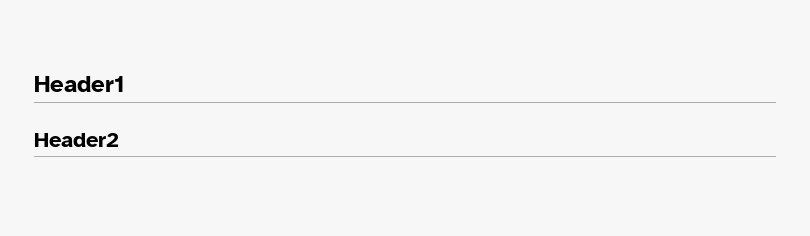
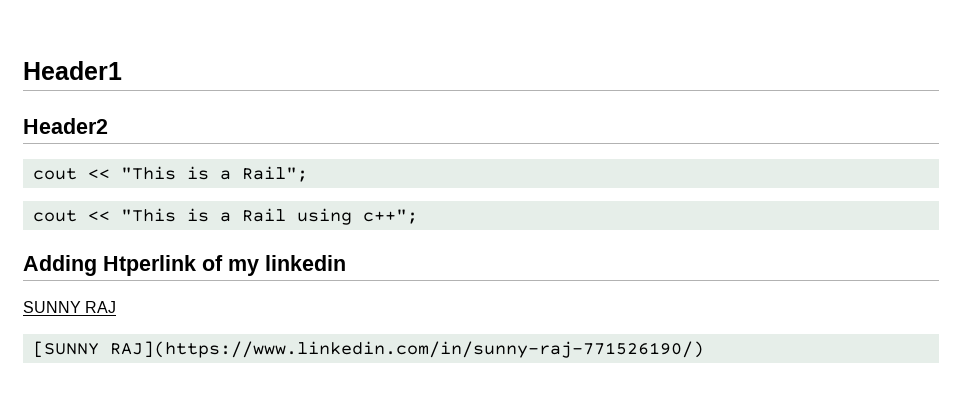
+ cout << "This is a Rail";
+ cout << "This is a Rail using c++";
+ Adding Htperlink of my linkedin
+ SUNNY RAJ
+ [SUNNY RAJ](https://www.linkedin.com/in/sunny-raj-771526190/)

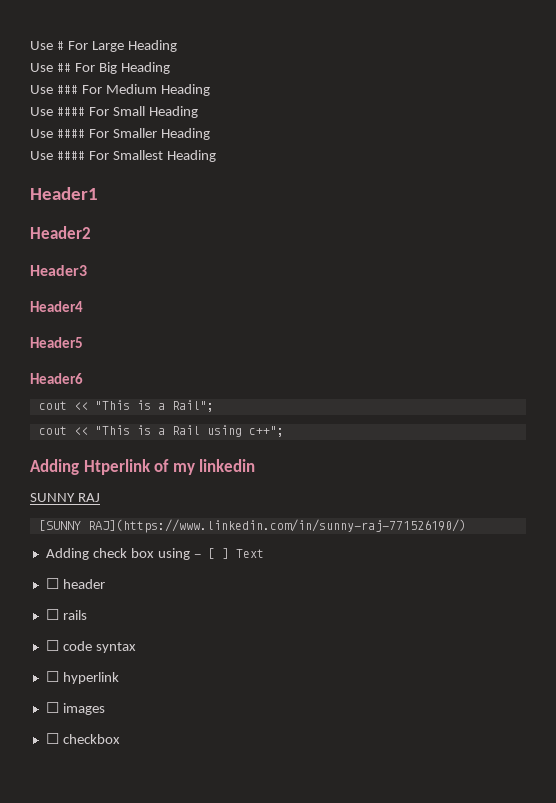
+ Use # For Large Heading
+ Use ## For Big Heading
+ Use ### For Medium Heading
+ Use #### For Small Heading
+ Use #### For Smaller Heading
+ Use #### For Smallest Heading
  Header1
  Header2
+ Header3
+ Header4
+ Header5
+ Header6
+ Adding check box using - [ ] Text
+ ☐ header
+ ☐ rails
+ ☐ code syntax
+ ☐ hyperlink
+ ☐ images
+ ☐ checkbox

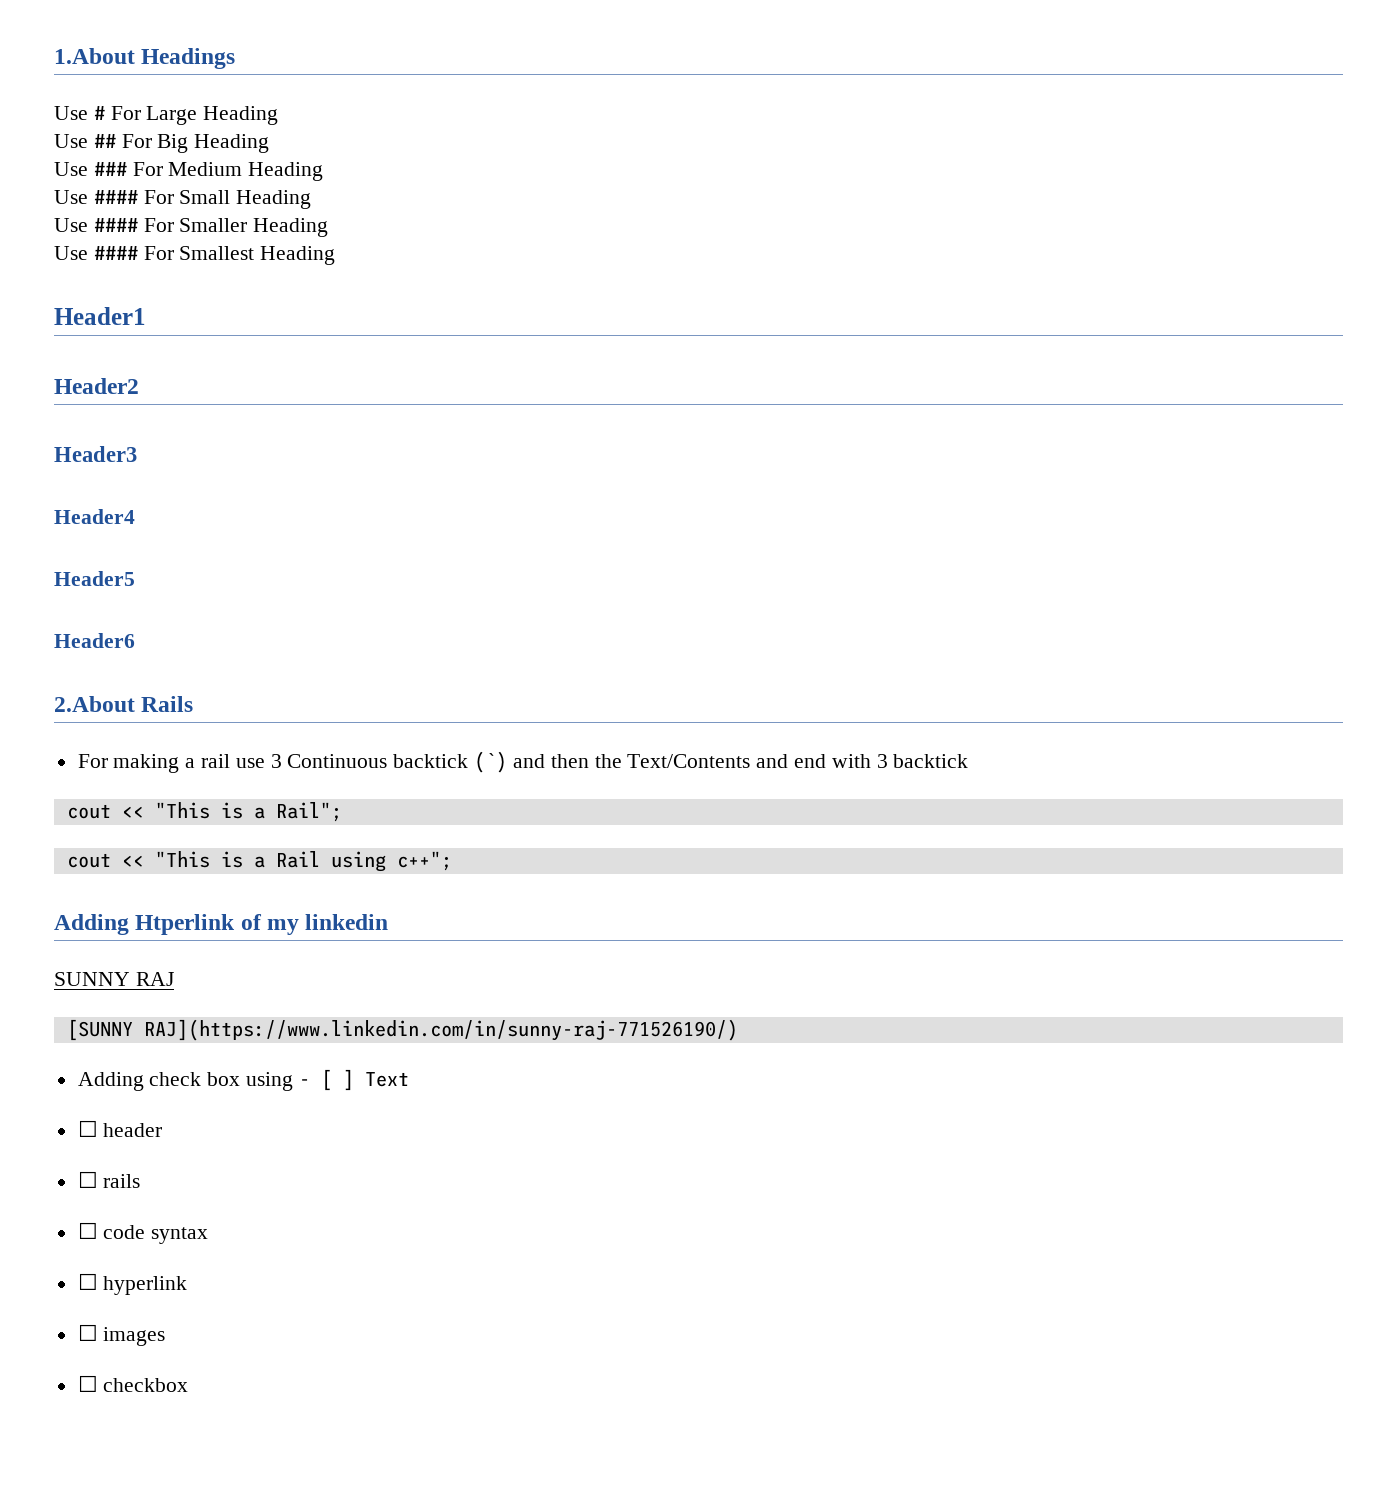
+ 1.About Headings
+ 2.About Rails
+ For making a rail use 3 Continuous backtick (`) and then the Text/Contents and end with 3 backtick

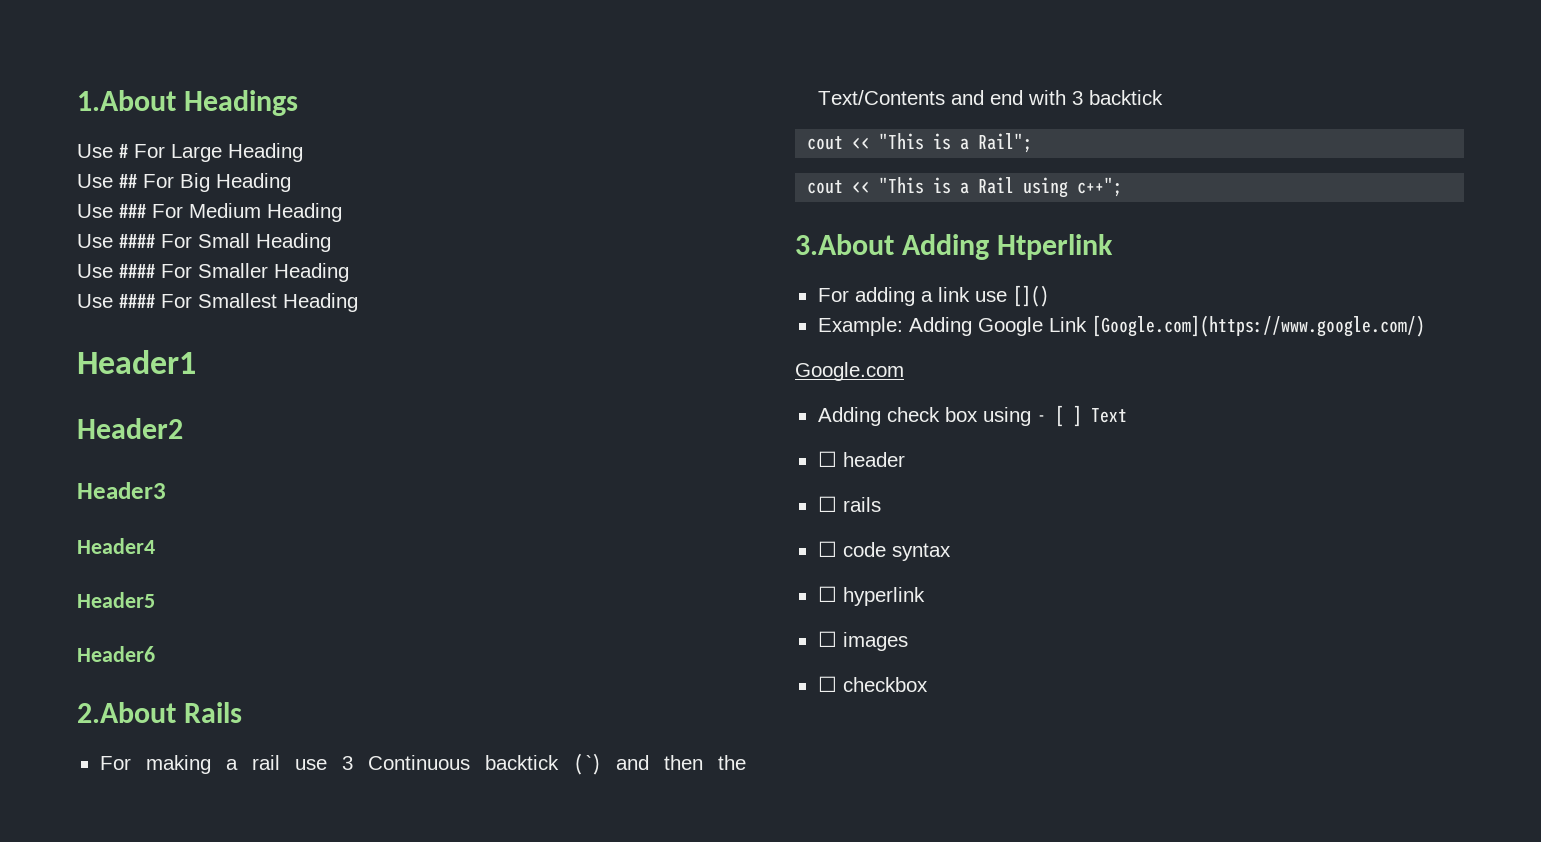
- Adding Htperlink of my linkedin
- SUNNY RAJ
- [SUNNY RAJ](https://www.linkedin.com/in/sunny-raj-771526190/)
+ 3.About Adding Htperlink
+ For adding a link use []()
+ Example: Adding Google Link [Google.com](https://www.google.com/)
+ Google.com

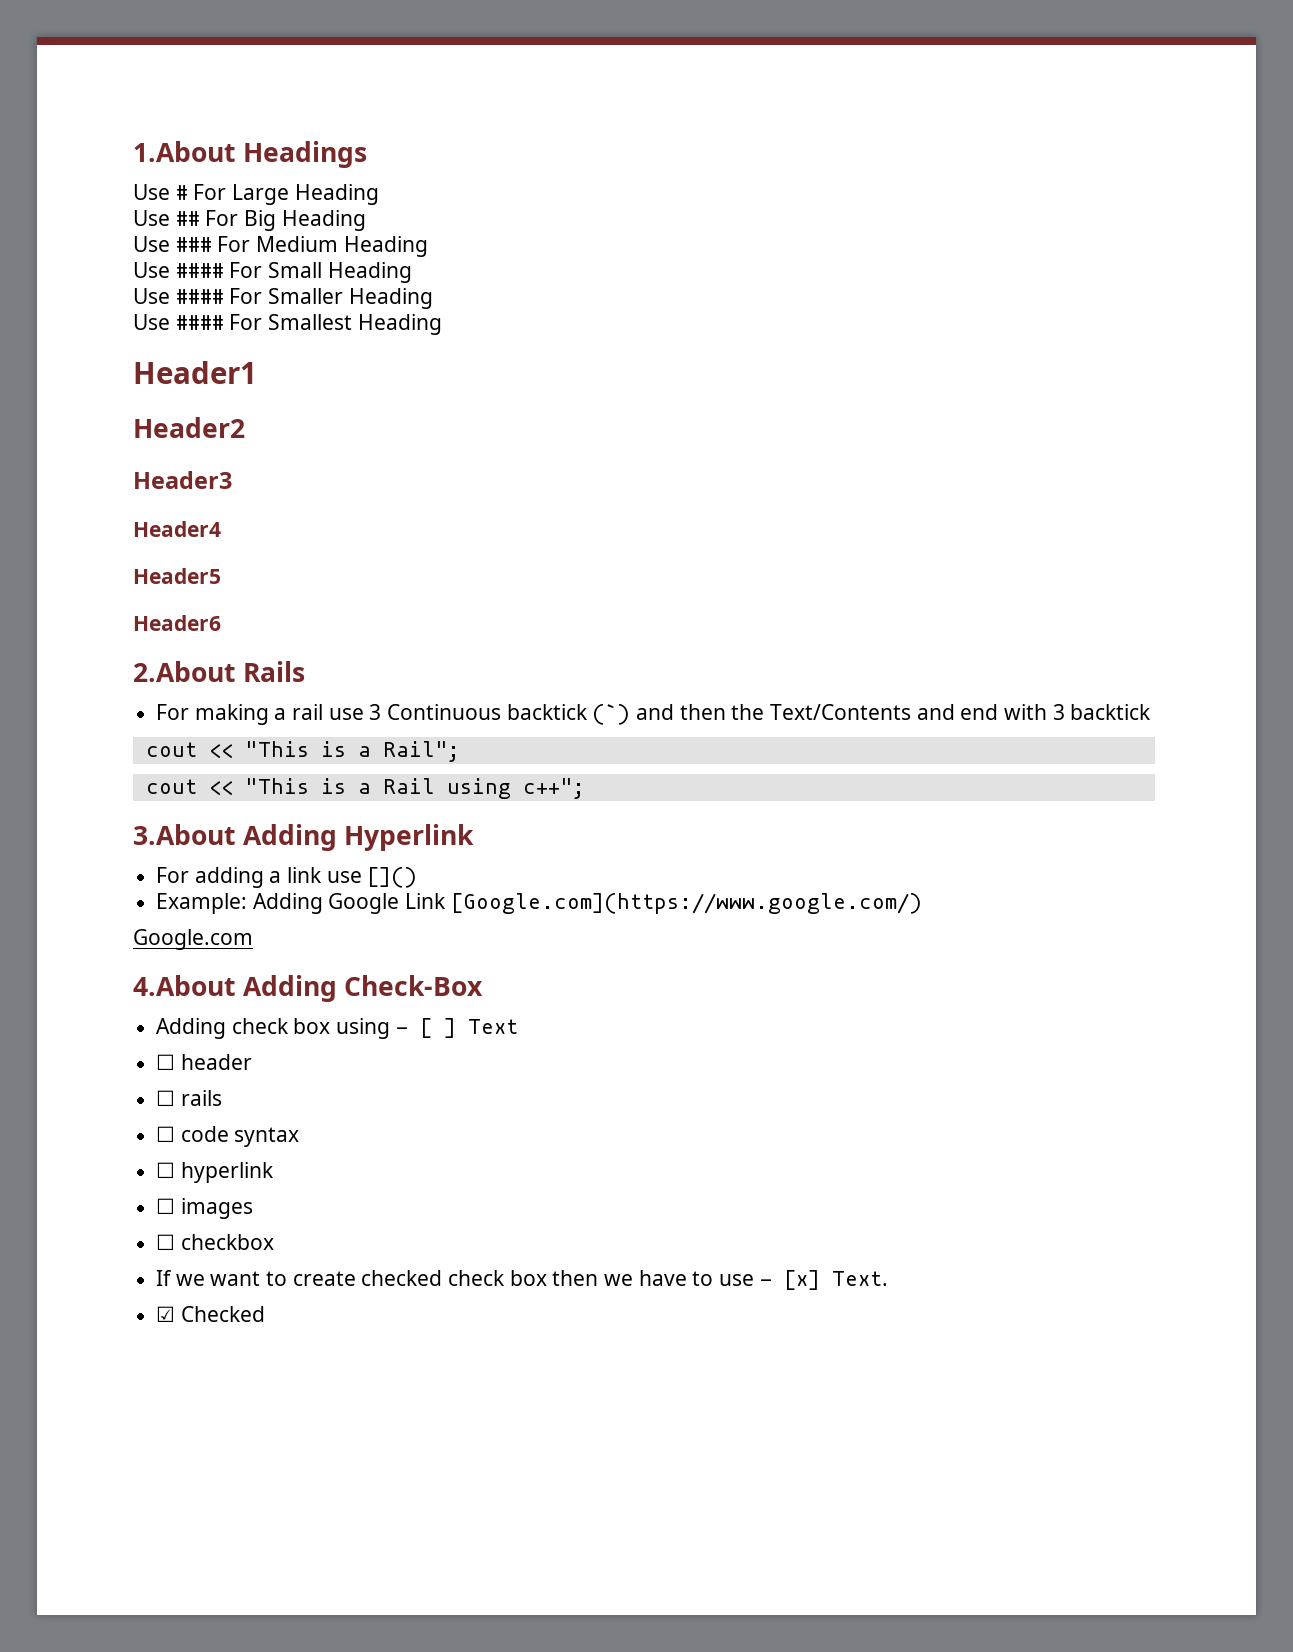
- 3.About Adding Htperlink
+ 3.About Adding Hyperlink
+ 4.About Adding Check-Box
+ If we want to create checked check box then we have to use - [x] Text.
+ ☑ Checked

